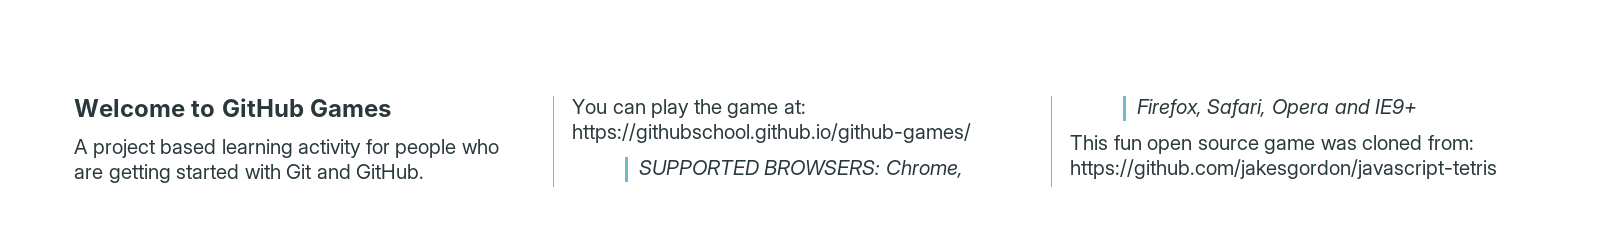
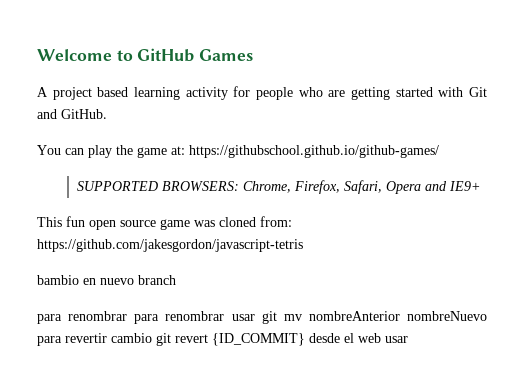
+ bambio en nuevo branch
+ para renombrar para renombrar usar git mv nombreAnterior nombreNuevo para revertir cambio git revert {ID_COMMIT} desde el web usar

